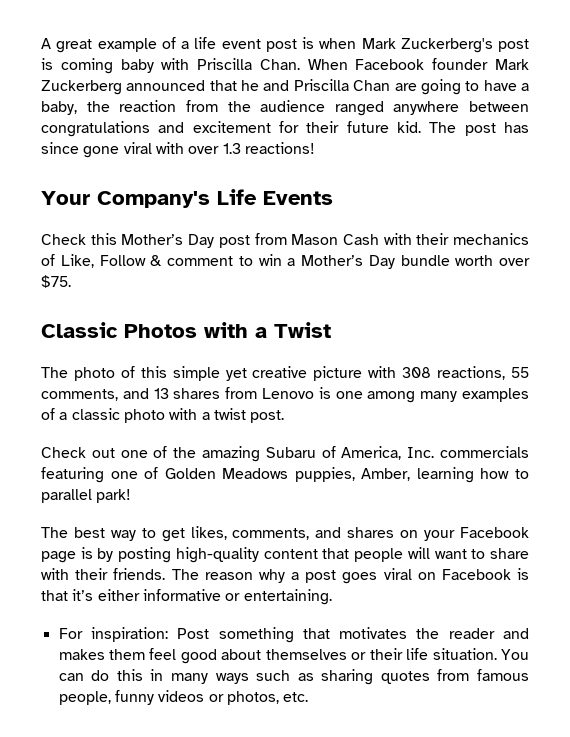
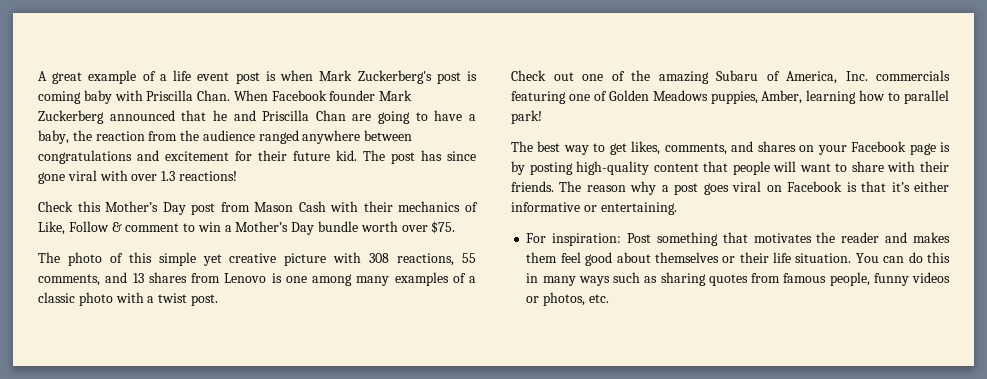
- Your Company's Life Events
- Classic Photos with a Twist

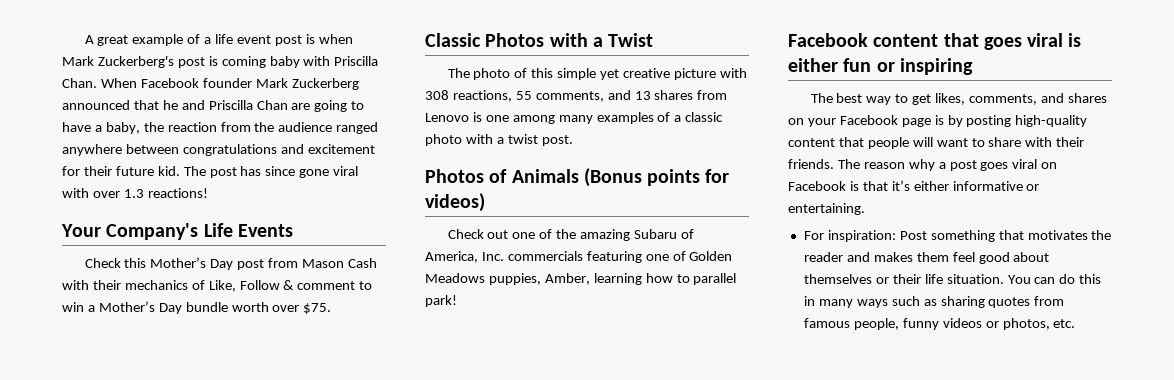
+ Your Company's Life Events
+ Classic Photos with a Twist
+ Photos of Animals (Bonus points for videos)
+ Facebook content that goes viral is either fun or inspiring

